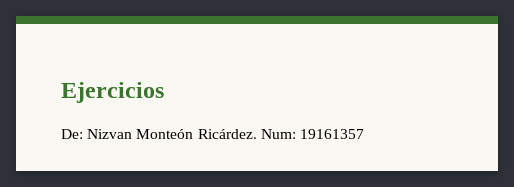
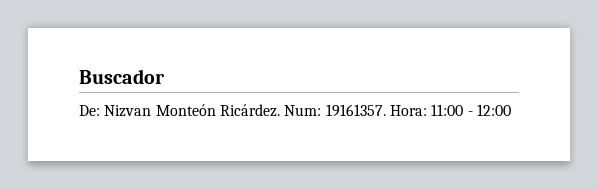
- Ejercicios
+ Buscador
- Num: 19161357
+ Num: 19161357. Hora: 11:00 - 12:00

